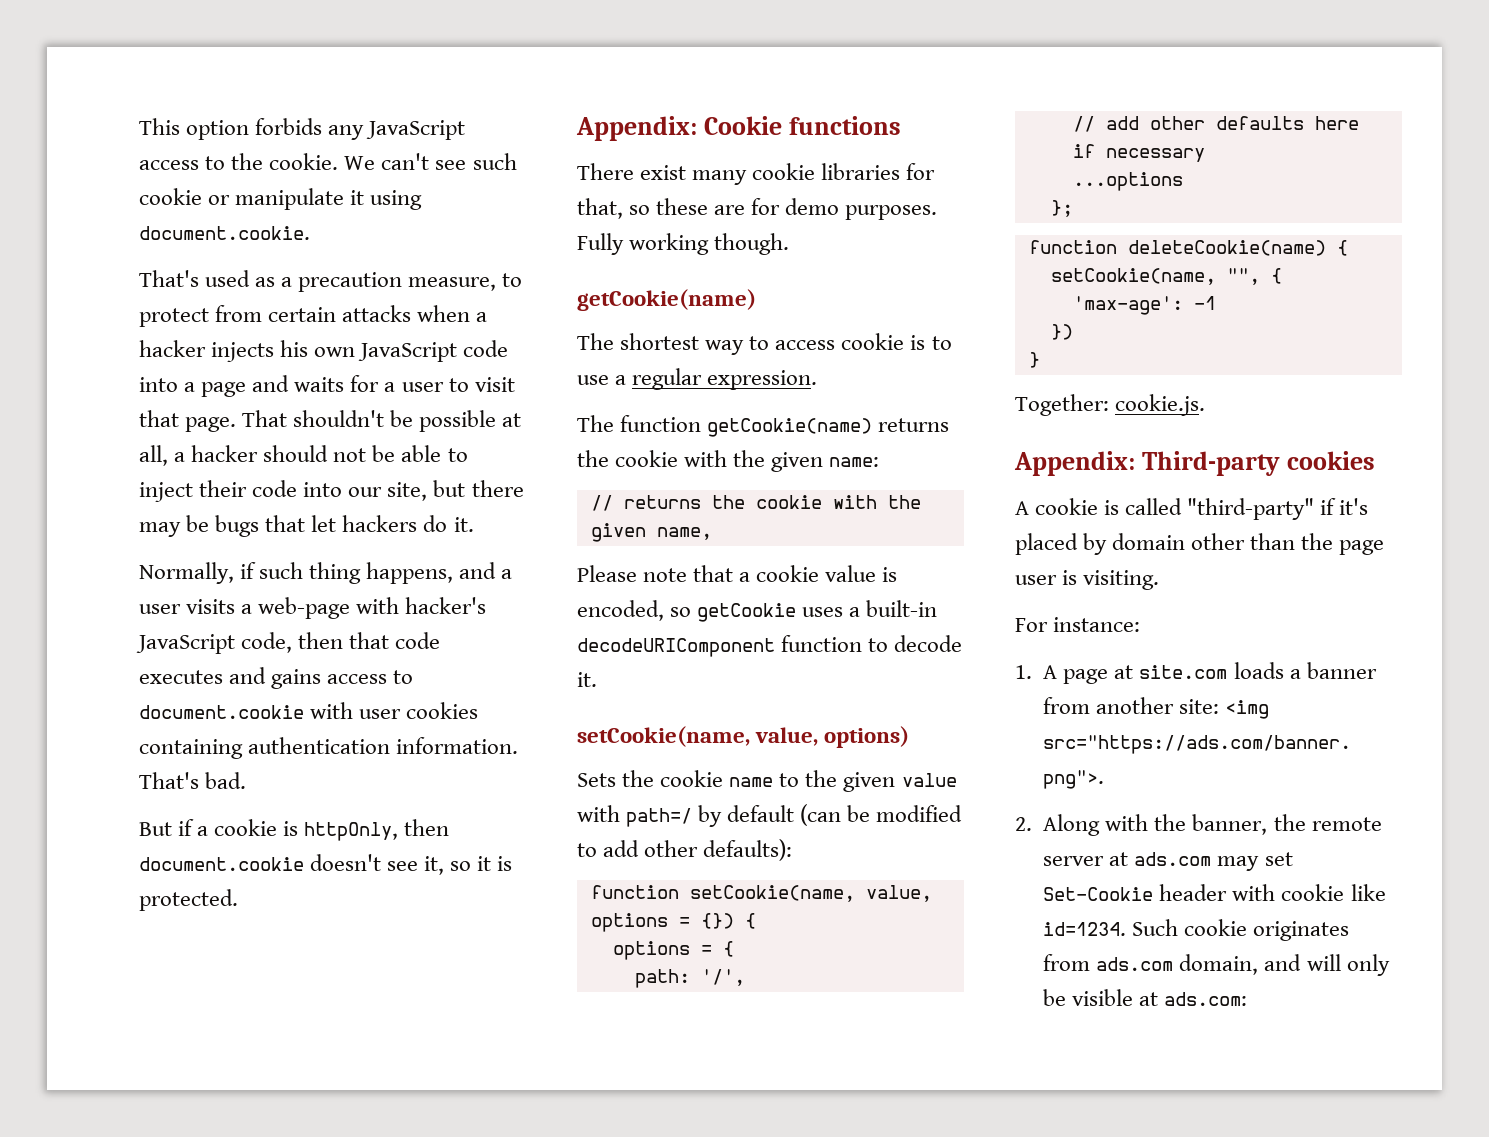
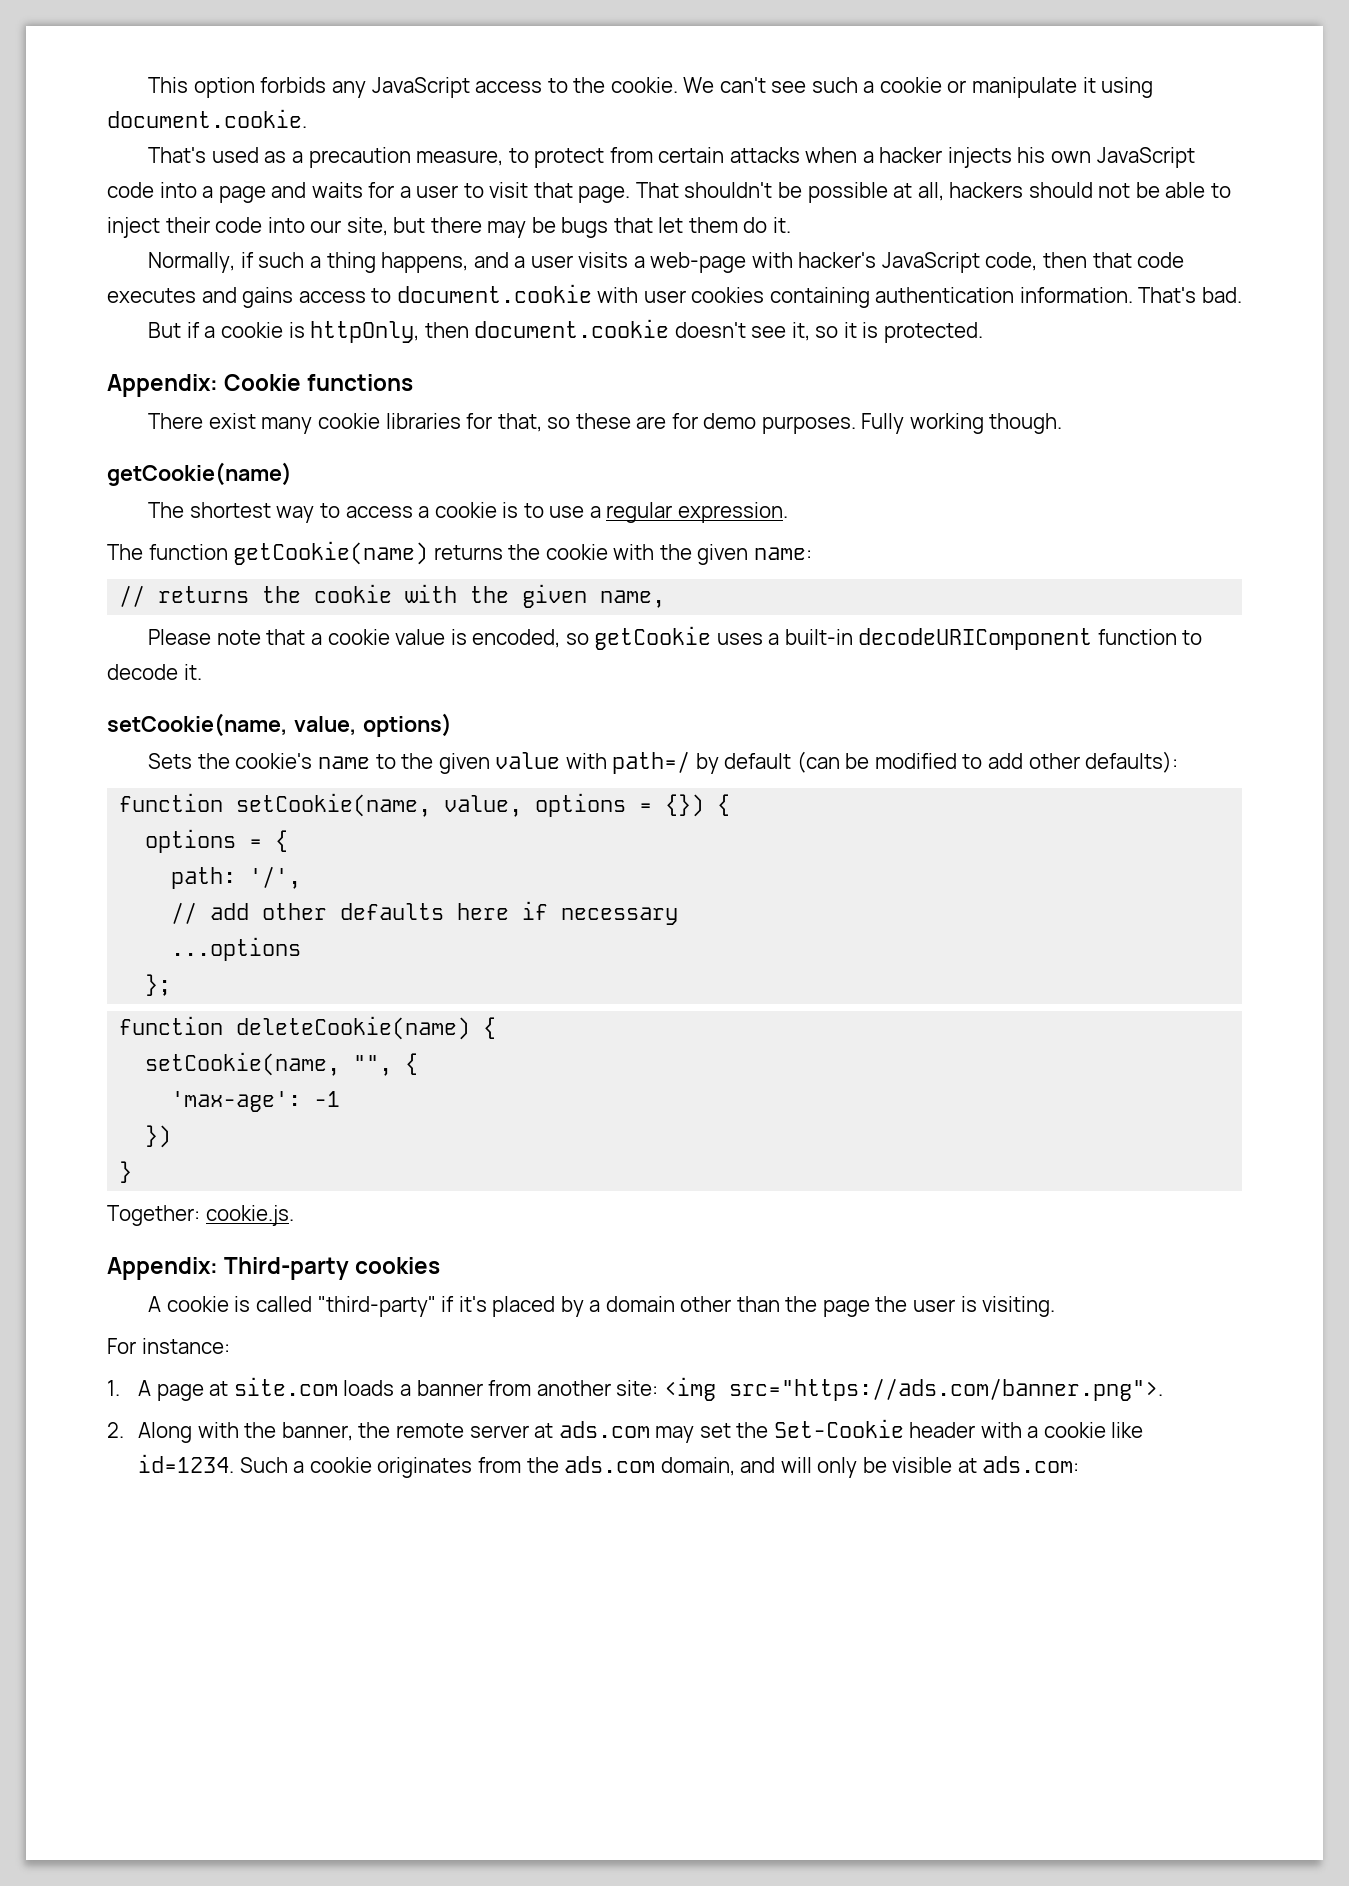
- We can't see such cookie or manipulate it using document.cookie.
+ We can't see such a cookie or manipulate it using document.cookie.
- That shouldn't be possible at all, a hacker should not be able to inject their code into our site, but there may be bugs that let hackers do it.
+ That shouldn't be possible at all, hackers should not be able to inject their code into our site, but there may be bugs that let them do it.
- Normally, if such thing happens, and a user visits a web-page with hacker's JavaScript code, then that code executes and gains access to document.cookie with user cookies containing authentication information.
+ Normally, if such a thing happens, and a user visits a web-page with hacker's JavaScript code, then that code executes and gains access to document.cookie with user cookies containing authentication information.
- The shortest way to access cookie is to use a regular expression.
+ The shortest way to access a cookie is to use a regular expression.
- Sets the cookie name to the given value with path=/ by default (can be modified to add other defaults):
+ Sets the cookie's name to the given value with path=/ by default (can be modified to add other defaults):
- A cookie is called "third-party" if it's placed by domain other than the page user is visiting.
+ A cookie is called "third-party" if it's placed by a domain other than the page the user is visiting.
- 2. Along with the banner, the remote server at ads.com may set Set-Cookie header with cookie like id=1234.
+ 2. Along with the banner, the remote server at ads.com may set the Set-Cookie header with a cookie like id=1234.
- Such cookie originates from ads.com domain, and will only be visible at ads.com:
+ Such a cookie originates from the ads.com domain, and will only be visible at ads.com:

